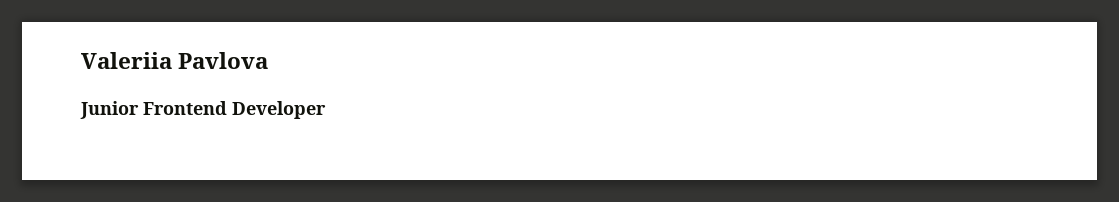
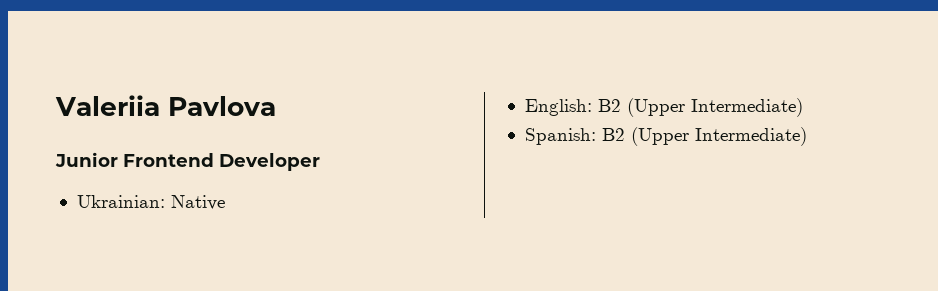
+ Ukrainian: Native
+ English: B2 (Upper Intermediate)
+ Spanish: B2 (Upper Intermediate)

